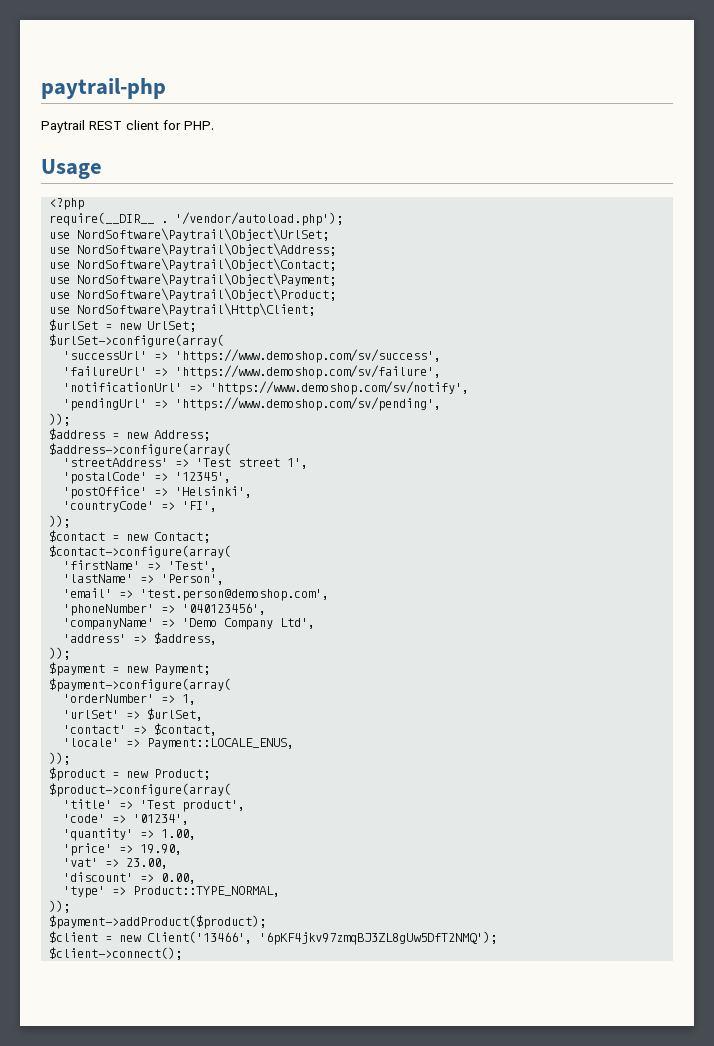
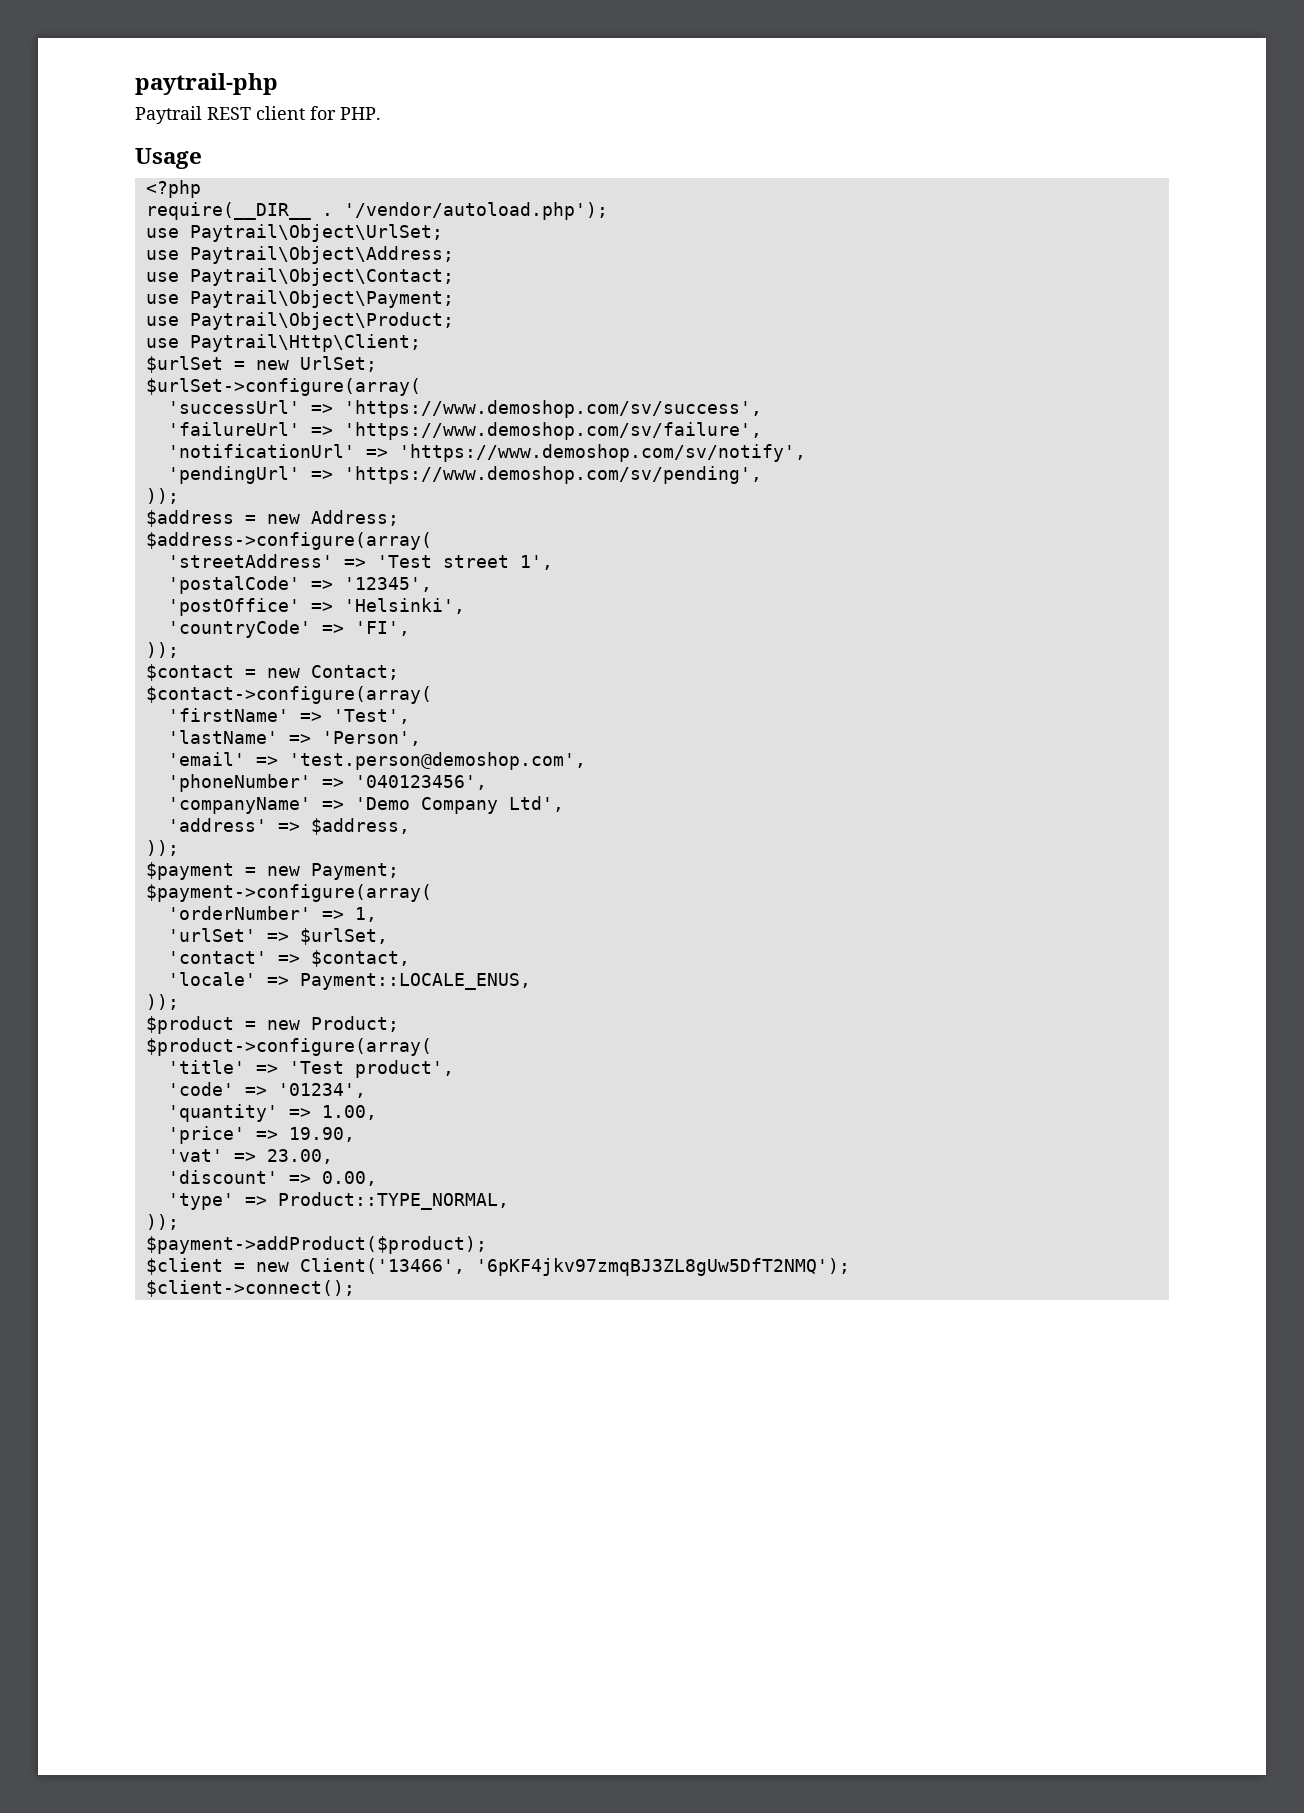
- use NordSoftware\Paytrail\Object\UrlSet;
- use NordSoftware\Paytrail\Object\Address;
- use NordSoftware\Paytrail\Object\Contact;
- use NordSoftware\Paytrail\Object\Payment;
- use NordSoftware\Paytrail\Object\Product;
- use NordSoftware\Paytrail\Http\Client;
+ use Paytrail\Object\UrlSet;
+ use Paytrail\Object\Address;
+ use Paytrail\Object\Contact;
+ use Paytrail\Object\Payment;
+ use Paytrail\Object\Product;
+ use Paytrail\Http\Client;

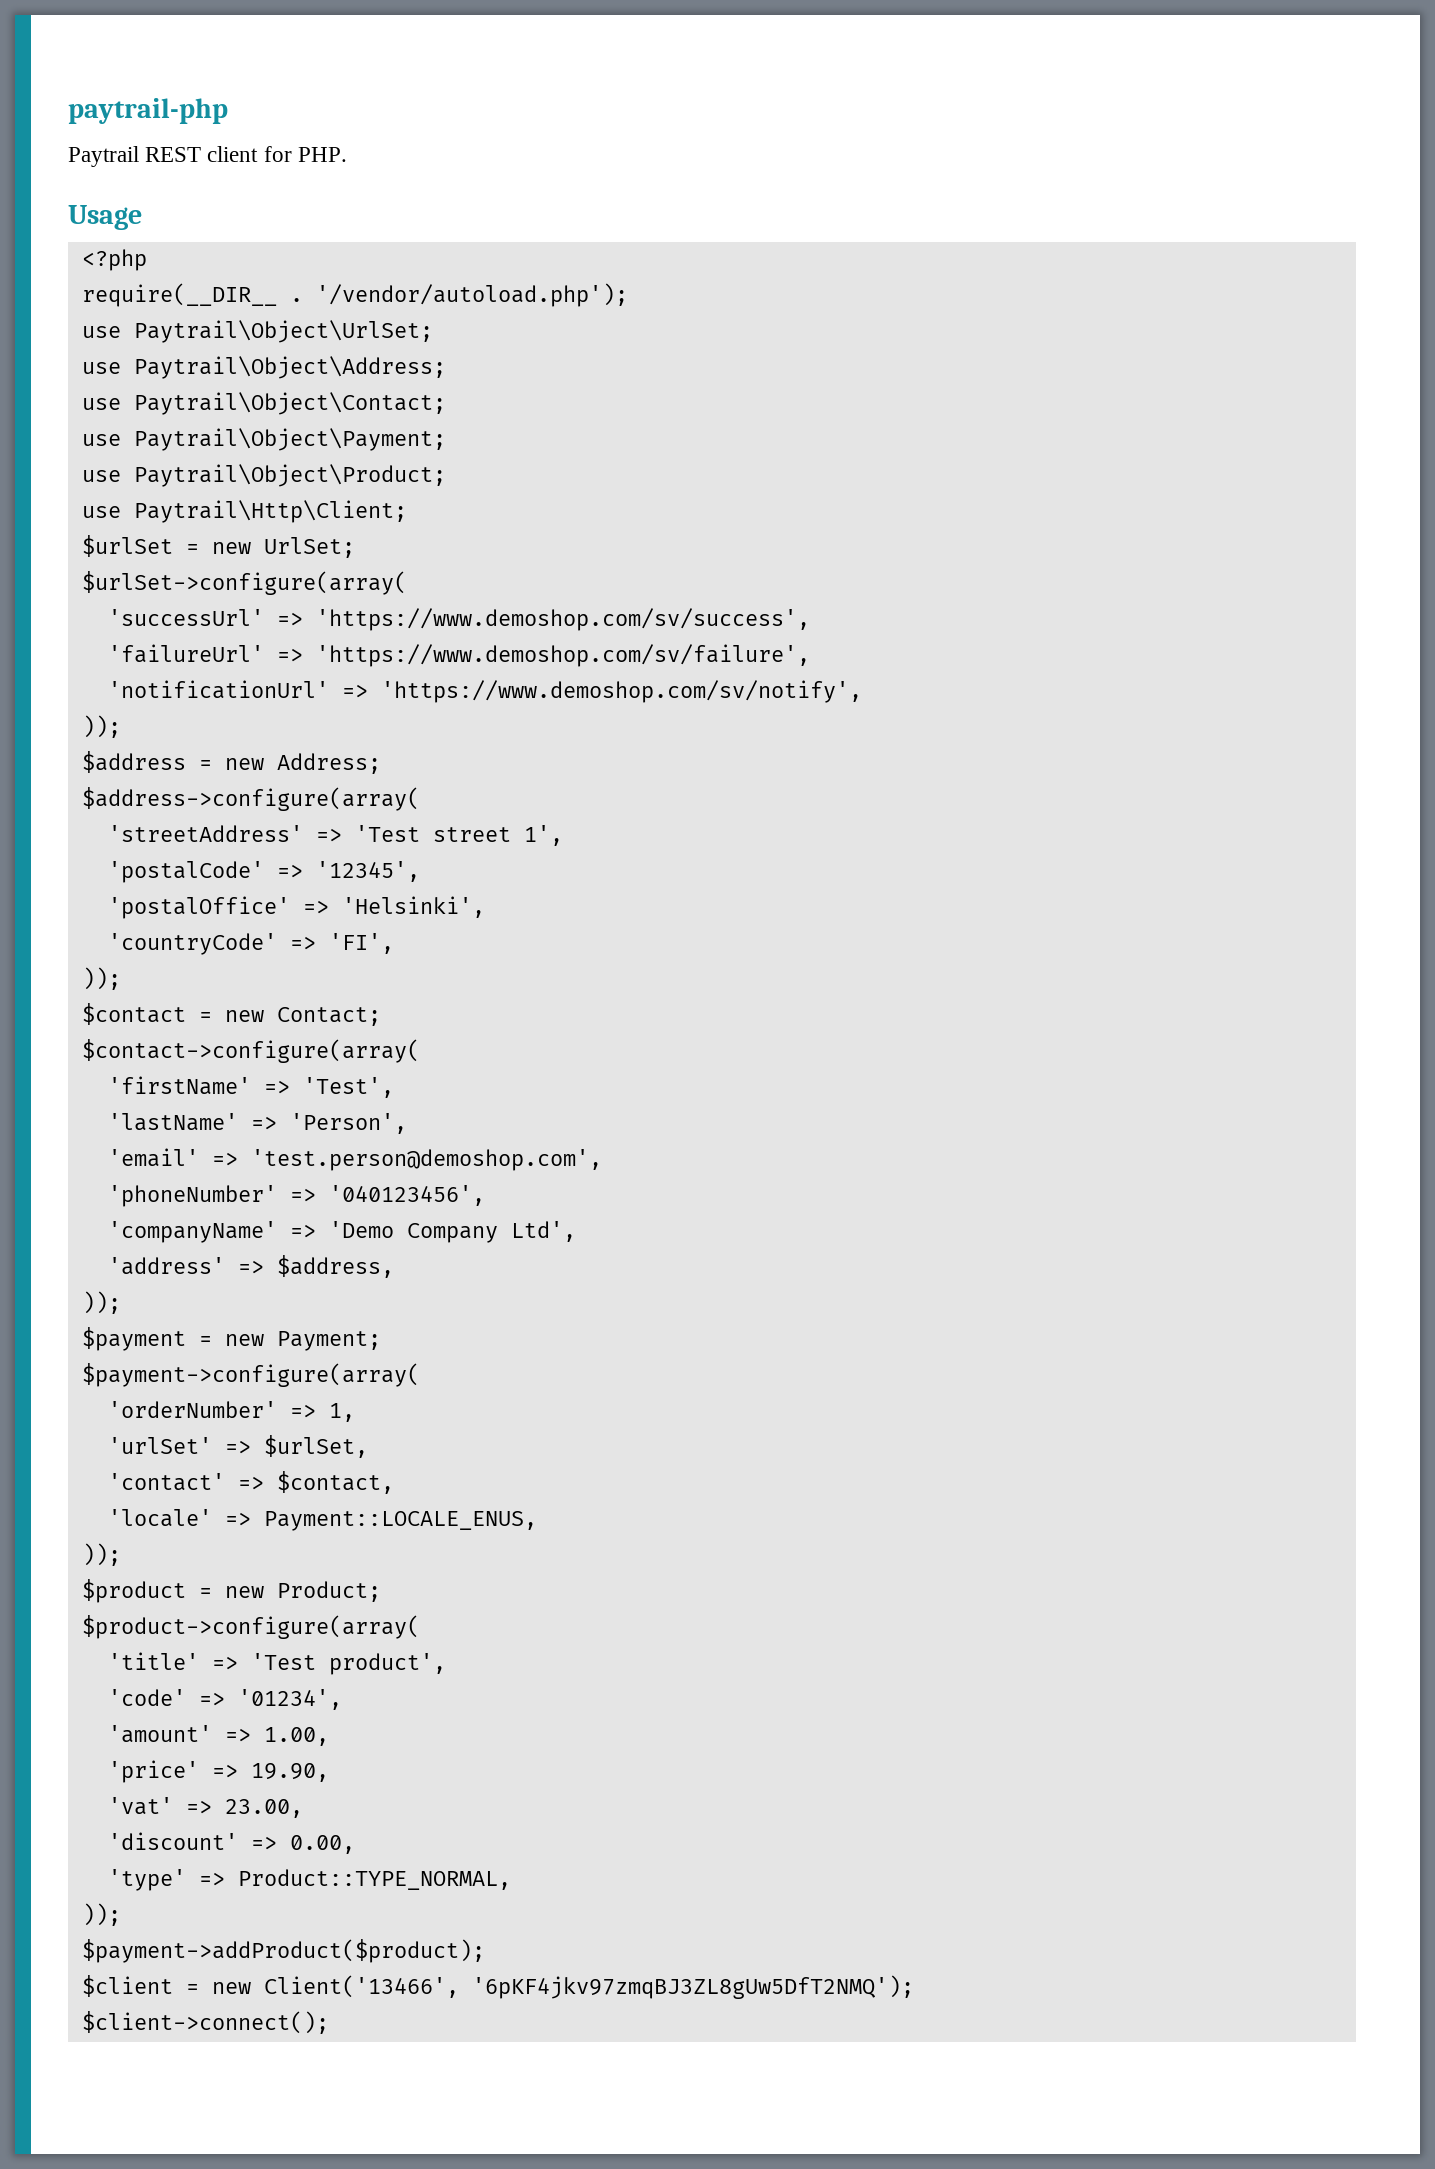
- 'pendingUrl' => 'https://www.demoshop.com/sv/pending',
- 'postOffice' => 'Helsinki',
+ 'postalOffice' => 'Helsinki',
- 'quantity' => 1.00,
+ 'amount' => 1.00,

